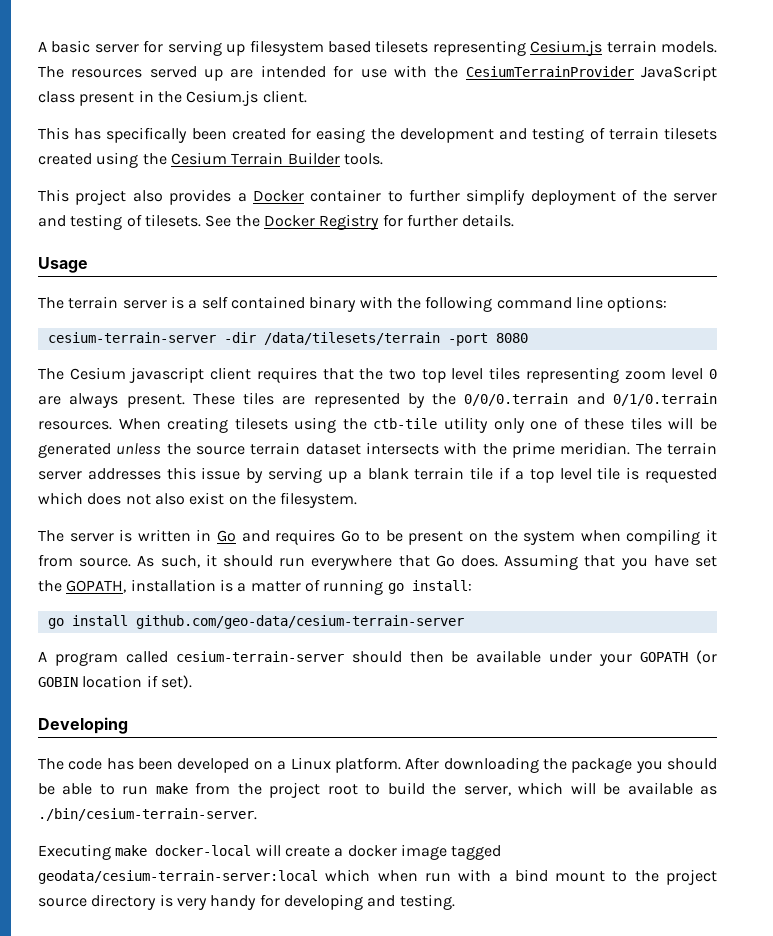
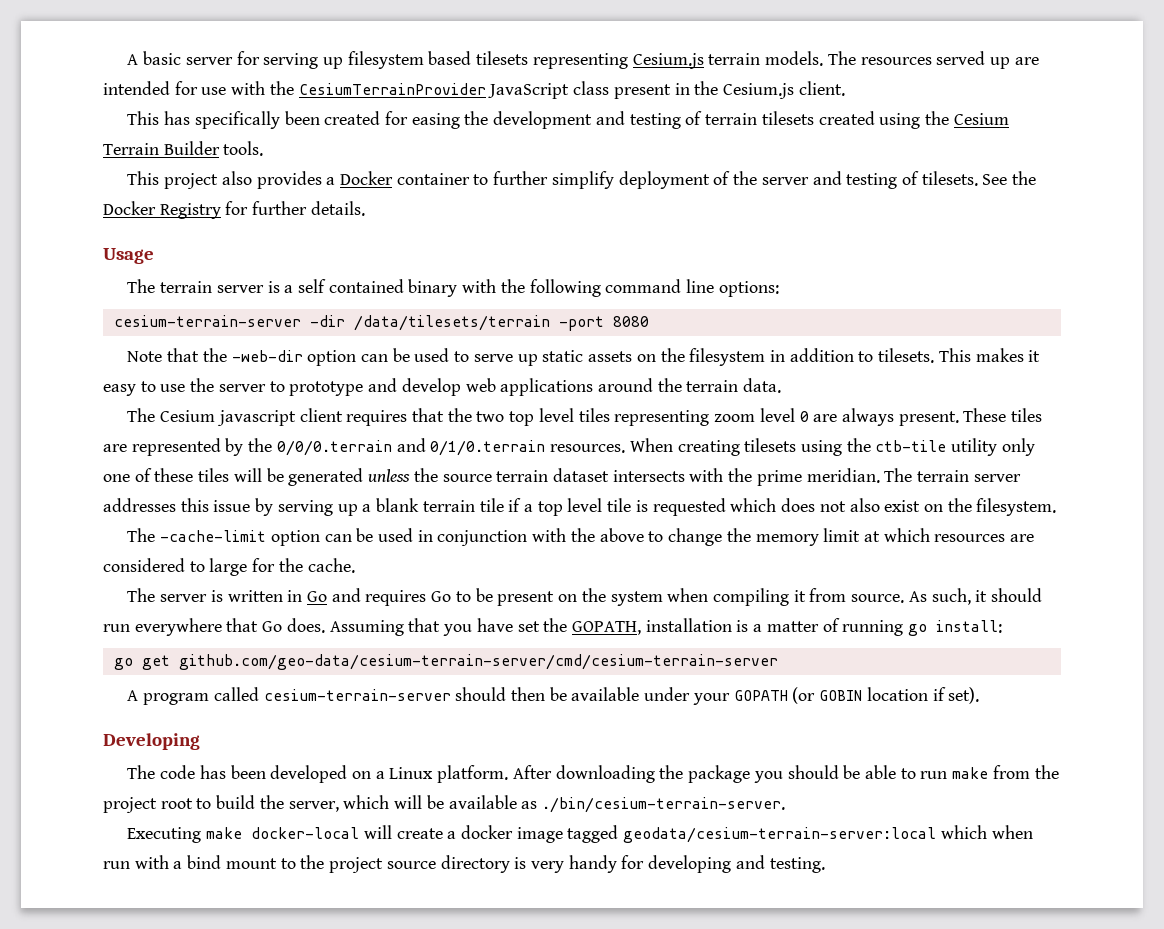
+ Note that the -web-dir option can be used to serve up static assets on the filesystem in addition to tilesets. This makes it easy to use the server to prototype and develop web applications around the terrain data.
+ The -cache-limit option can be used in conjunction with the above to change the memory limit at which resources are considered to large for the cache.
- go install github.com/geo-data/cesium-terrain-server
+ go get github.com/geo-data/cesium-terrain-server/cmd/cesium-terrain-server

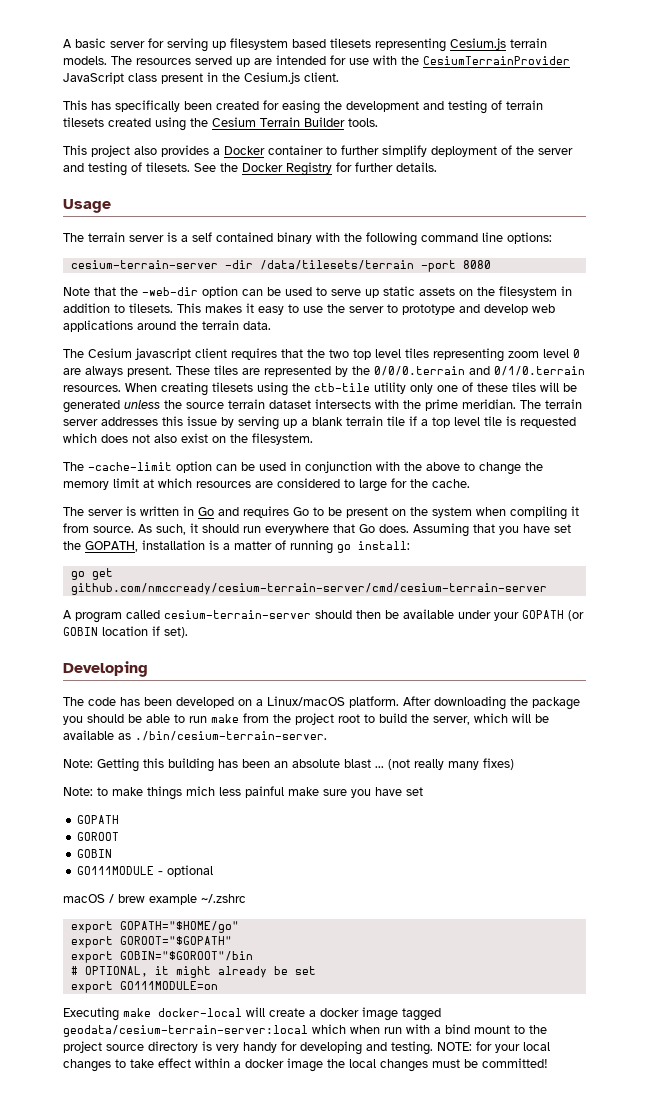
- go get github.com/geo-data/cesium-terrain-server/cmd/cesium-terrain-server
+ go get github.com/nmccready/cesium-terrain-server/cmd/cesium-terrain-server
- The code has been developed on a Linux platform.
+ The code has been developed on a Linux/macOS platform.
+ Note: Getting this building has been an absolute blast ... (not really many fixes)
+ Note: to make things mich less painful make sure you have set
+ GOPATH
+ GOROOT
+ GOBIN
+ GO111MODULE - optional
+ macOS / brew example ~/.zshrc
+ export GOPATH="$HOME/go"
+ export GOROOT="$GOPATH"
+ export GOBIN="$GOROOT"/bin
+ # OPTIONAL, it might already be set
+ export GO111MODULE=on
+ NOTE: for your local changes to take effect within a docker image the local changes must be committed!

